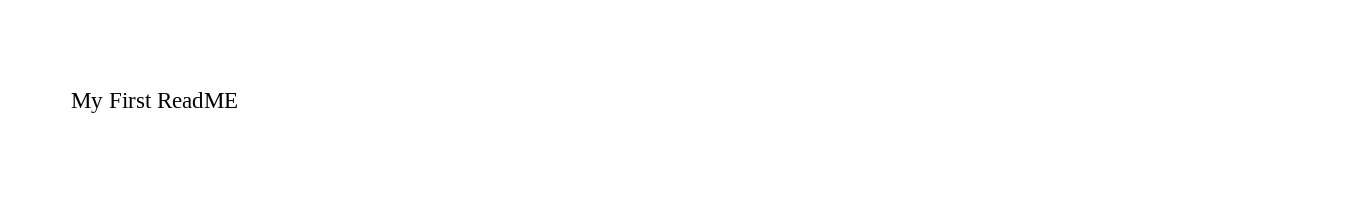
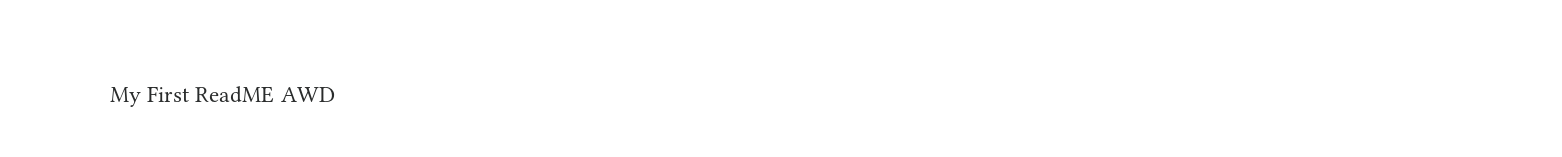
- My First ReadME
+ My First ReadME AWD

